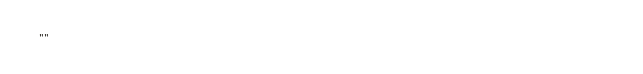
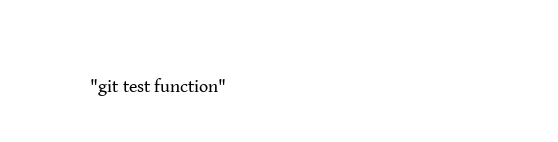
- ""
+ "git test function"

